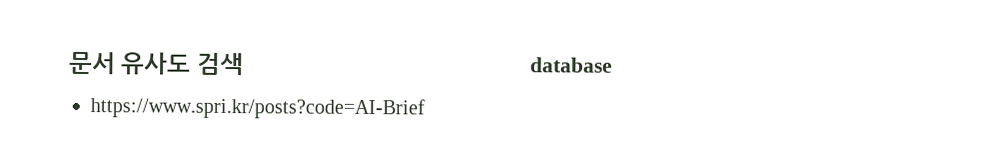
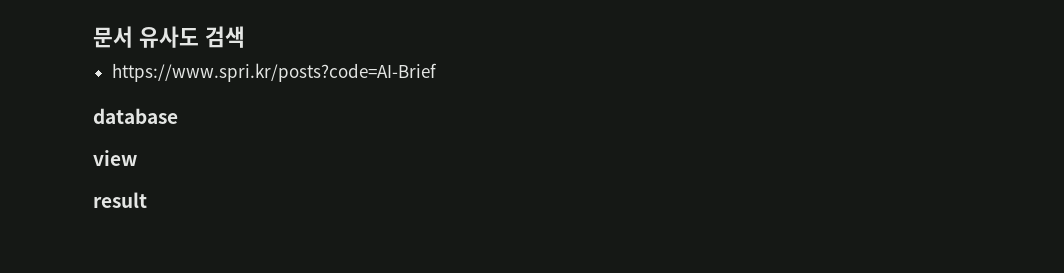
+ view
+ result

